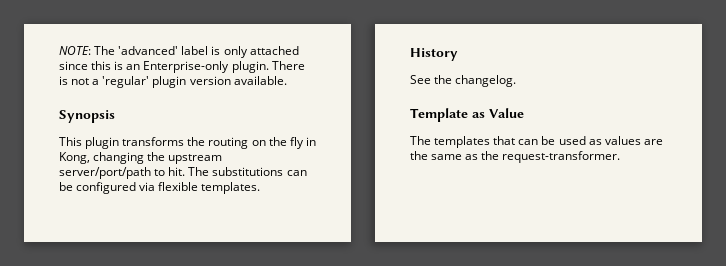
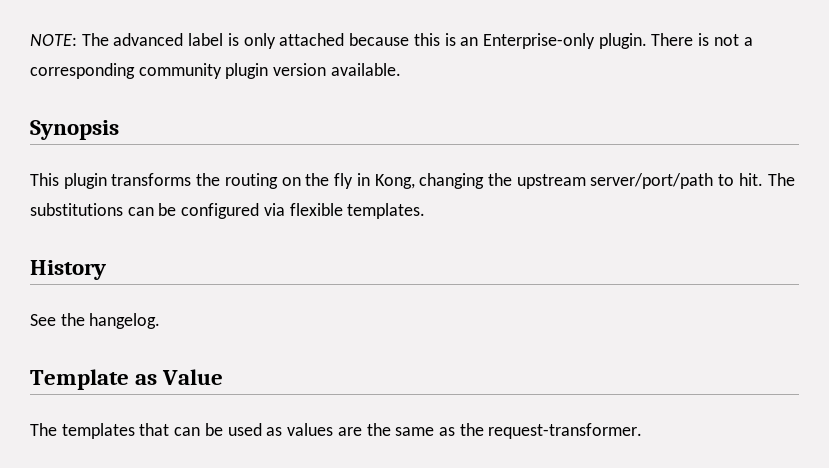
- NOTE: The 'advanced' label is only attached since this is an Enterprise-only plugin.
+ NOTE: The advanced label is only attached because this is an Enterprise-only plugin.
- There is not a 'regular' plugin version available.
+ There is not a corresponding community plugin version available.
- See the changelog.
+ See the hangelog.

